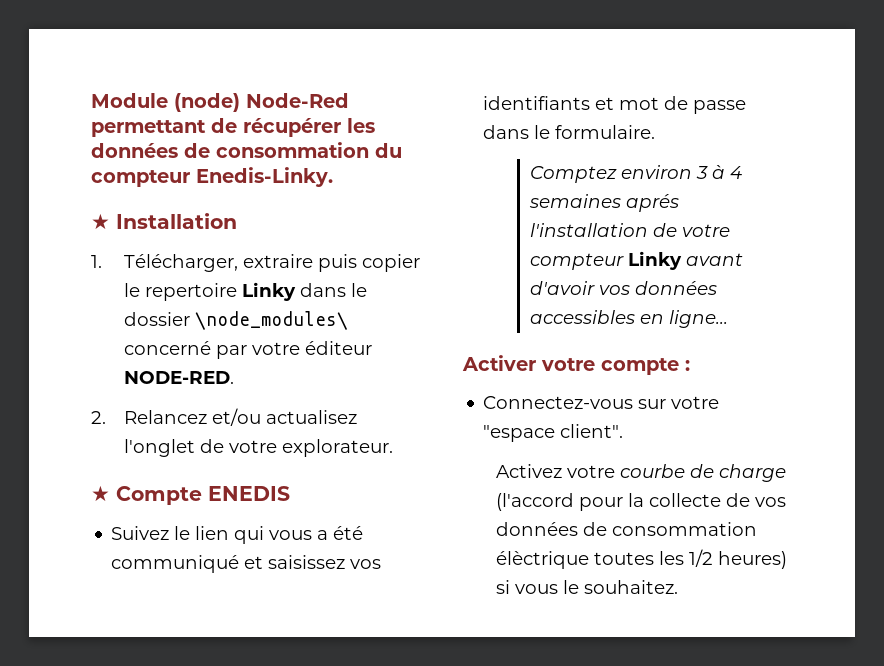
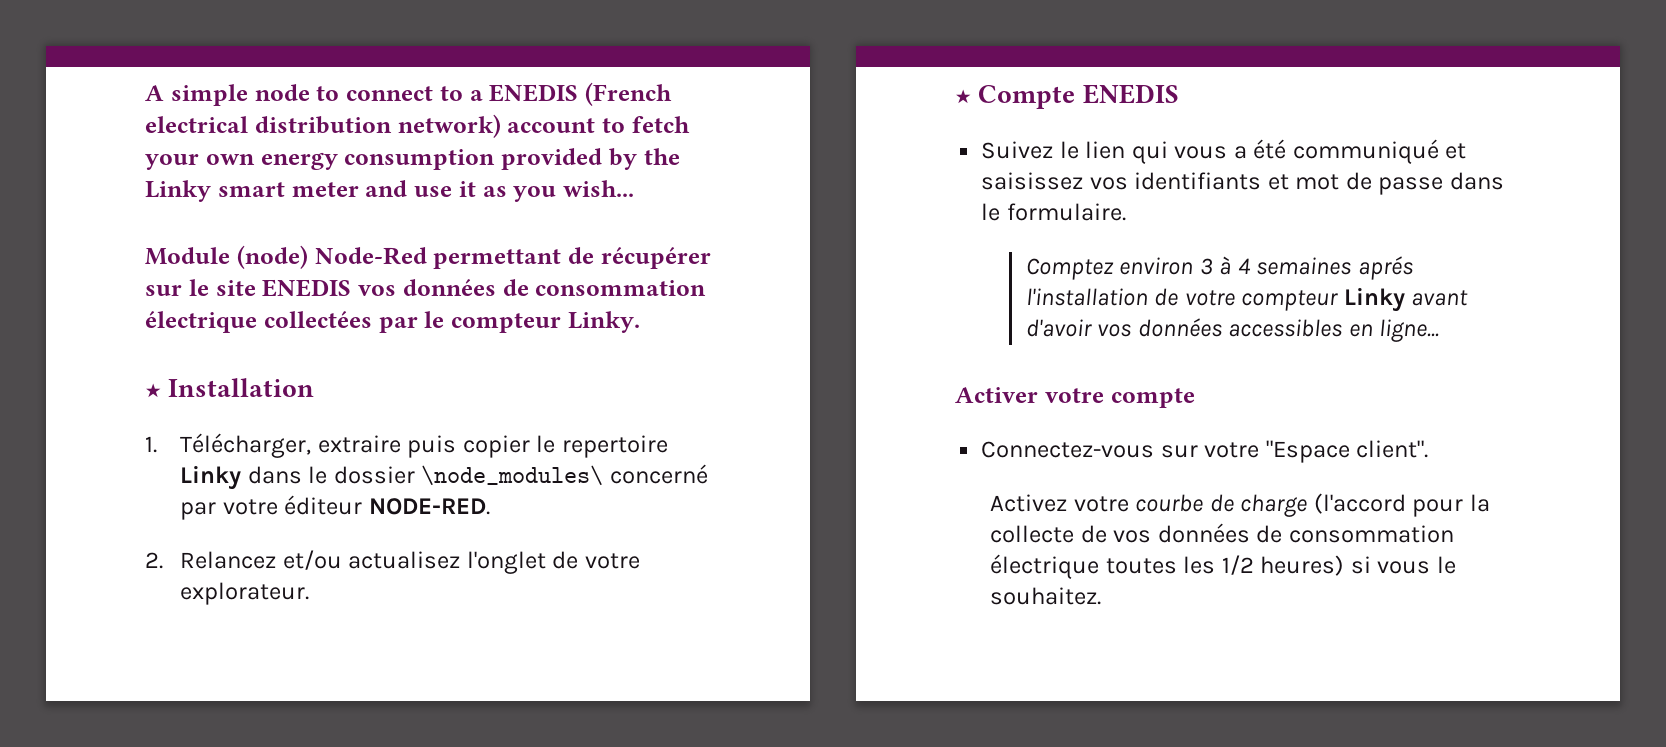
+ A simple node to connect to a ENEDIS (French electrical distribution network) account to fetch your own energy consumption provided by the Linky smart meter and use it as you wish...
- Module (node) Node-Red permettant de récupérer les données de consommation du compteur Enedis-Linky.
+ Module (node) Node-Red permettant de récupérer sur le site ENEDIS vos données de consommation électrique collectées par le compteur Linky.
- Activer votre compte :
+ Activer votre compte
- Connectez-vous sur votre "espace client".
+ Connectez-vous sur votre "Espace client".
- Activez votre courbe de charge (l'accord pour la collecte de vos données de consommation élèctrique toutes les 1/2 heures) si vous le souhaitez.
+ Activez votre courbe de charge (l'accord pour la collecte de vos données de consommation électrique toutes les 1/2 heures) si vous le souhaitez.

